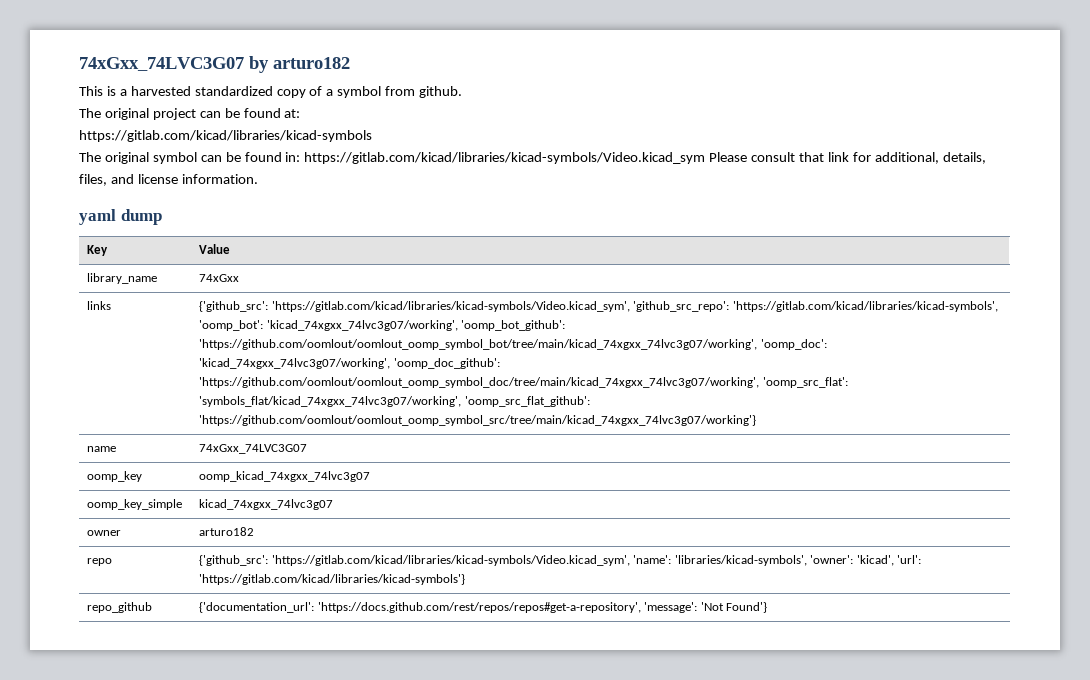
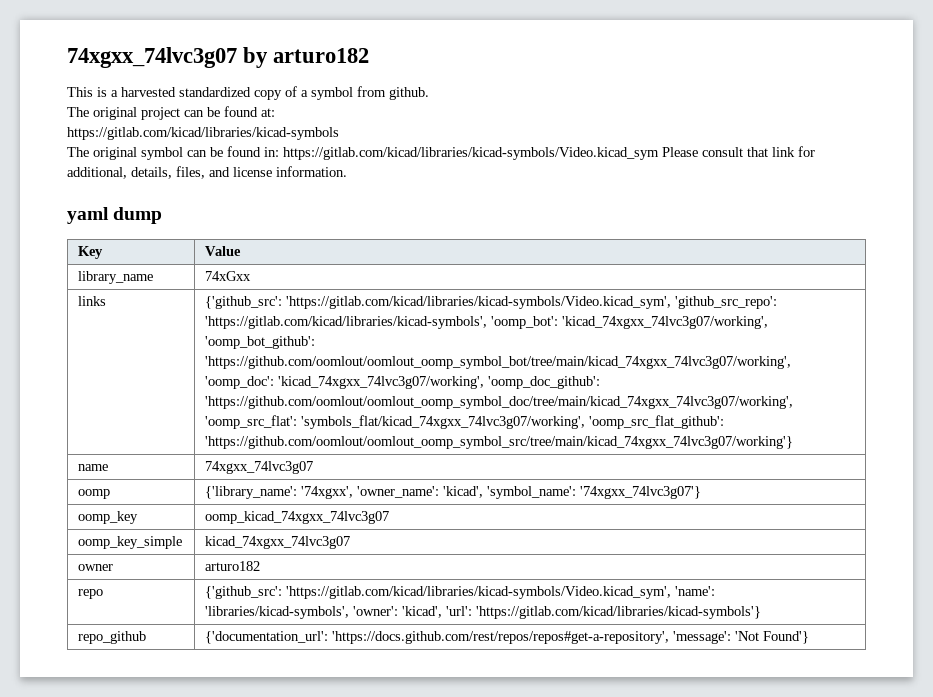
- 74xGxx_74LVC3G07 by arturo182
+ 74xgxx_74lvc3g07 by arturo182
- name | 74xGxx_74LVC3G07
+ name | 74xgxx_74lvc3g07
+ oomp | {'library_name': '74xgxx', 'owner_name': 'kicad', 'symbol_name': '74xgxx_74lvc3g07'}

